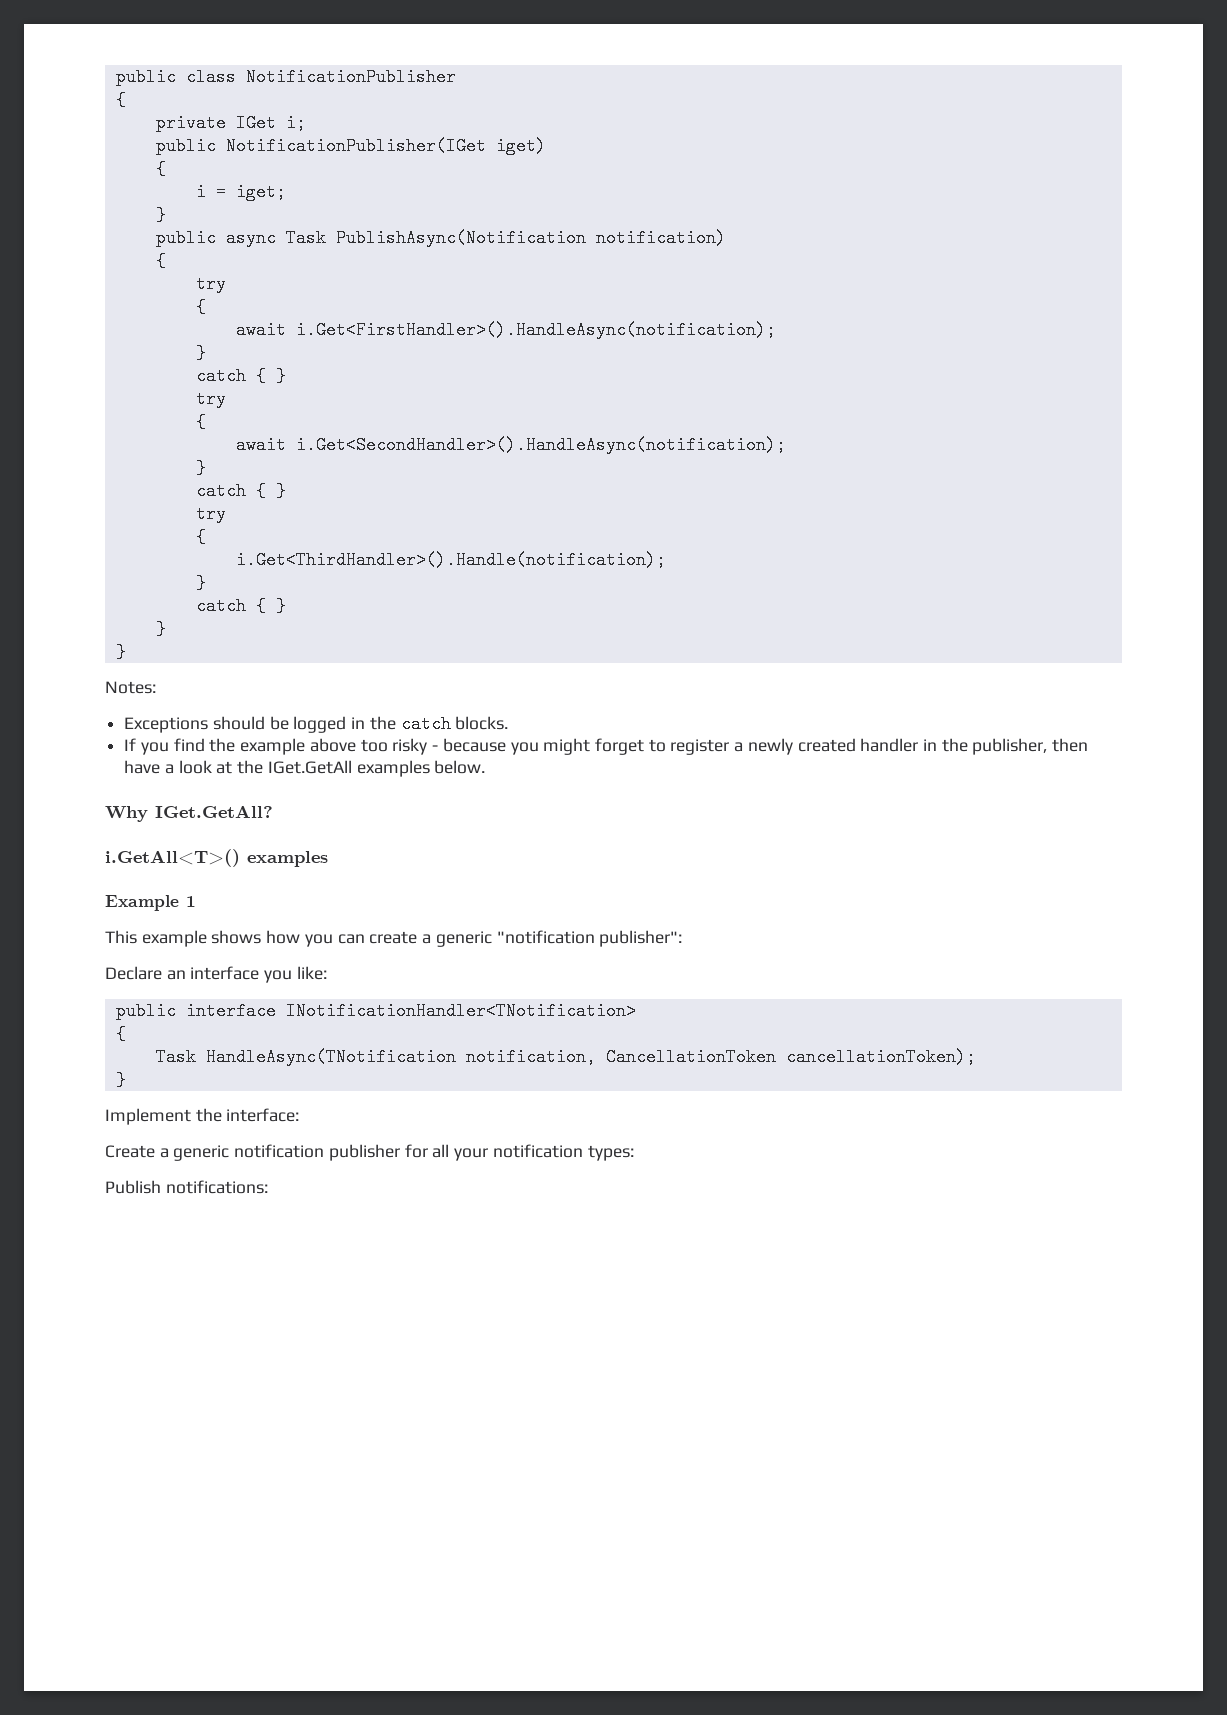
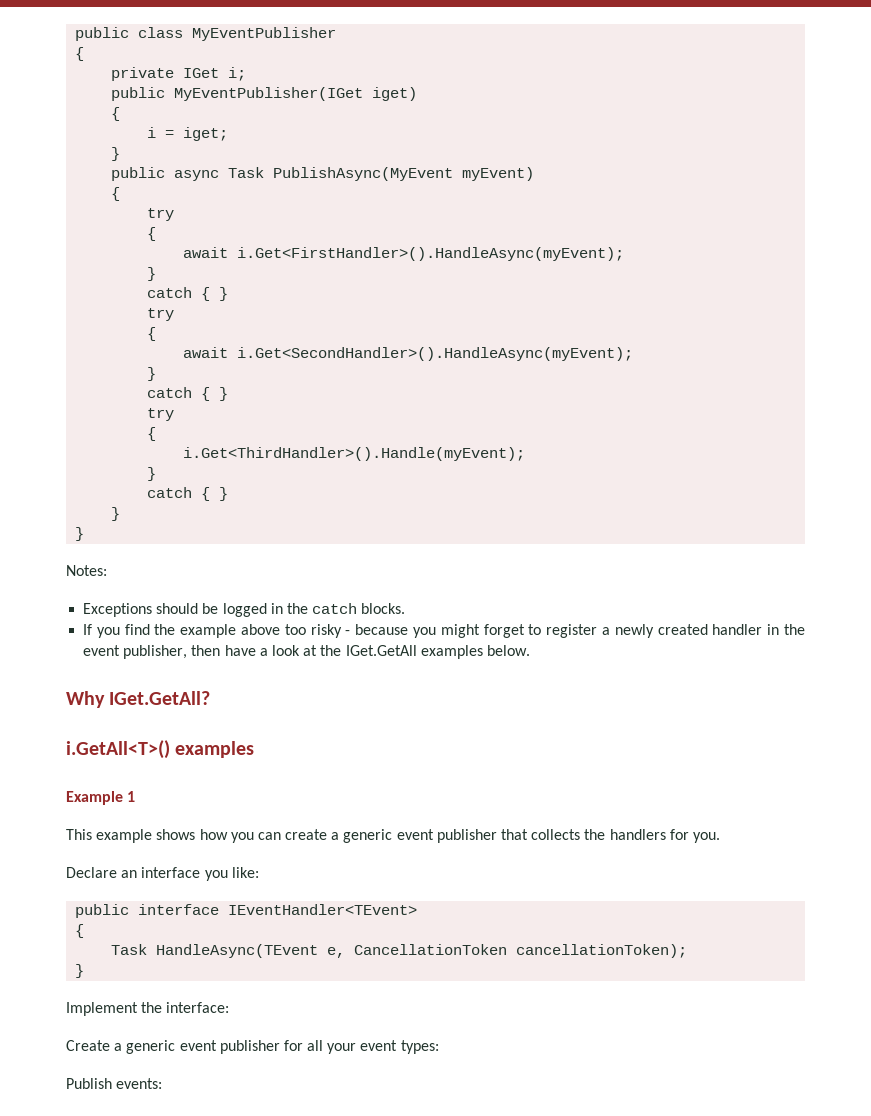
- public class NotificationPublisher
+ public class MyEventPublisher
- public NotificationPublisher(IGet iget)
+ public MyEventPublisher(IGet iget)
- public async Task PublishAsync(Notification notification)
+ public async Task PublishAsync(MyEvent myEvent)
- await i.Get<FirstHandler>().HandleAsync(notification);
+ await i.Get<FirstHandler>().HandleAsync(myEvent);
- await i.Get<SecondHandler>().HandleAsync(notification);
+ await i.Get<SecondHandler>().HandleAsync(myEvent);
  }
  catch { }
  try
  {
- i.Get<ThirdHandler>().Handle(notification);
+ i.Get<ThirdHandler>().Handle(myEvent);
- If you find the example above too risky - because you might forget to register a newly created handler in the publisher, then have a look at the IGet.GetAll examples below.
+ If you find the example above too risky - because you might forget to register a newly created handler in the event publisher, then have a look at the IGet.GetAll examples below.
- This example shows how you can create a generic "notification publisher":
+ This example shows how you can create a generic event publisher that collects the handlers for you.
- public interface INotificationHandler<TNotification>
+ public interface IEventHandler<TEvent>
- Task HandleAsync(TNotification notification, CancellationToken cancellationToken);
+ Task HandleAsync(TEvent e, CancellationToken cancellationToken);
- Create a generic notification publisher for all your notification types:
+ Create a generic event publisher for all your event types:
- Publish notifications:
+ Publish events:

